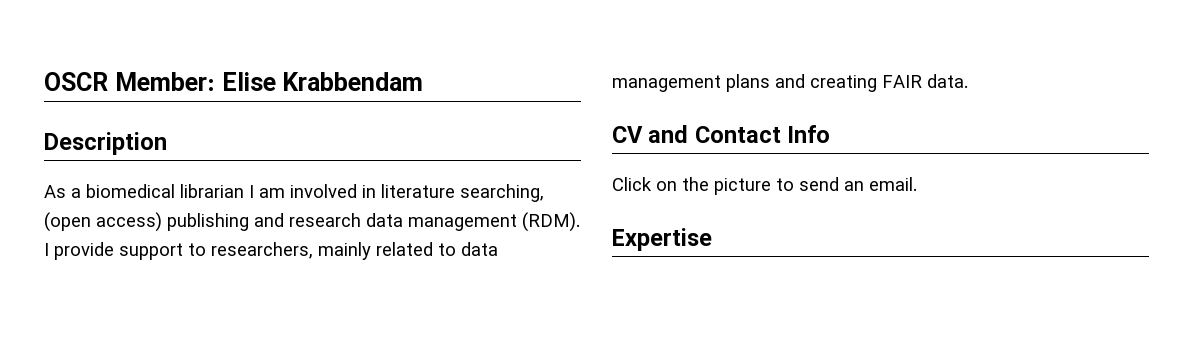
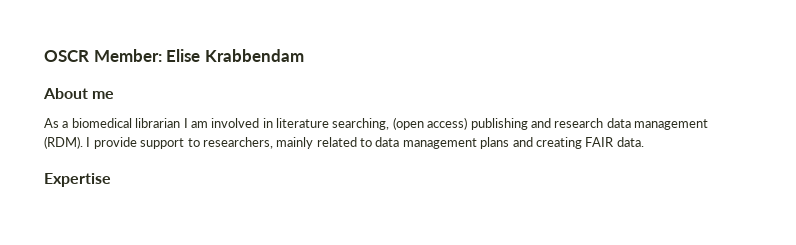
- Description
+ About me
- CV and Contact Info
- Click on the picture to send an email.

